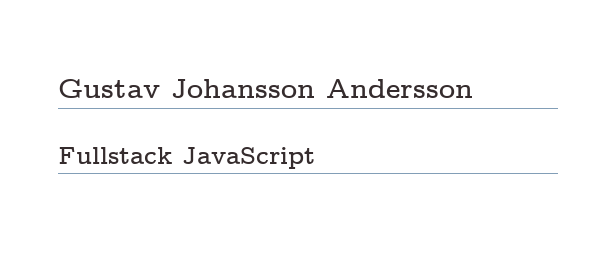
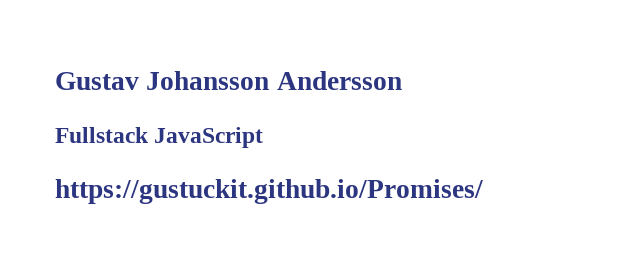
+ https://gustuckit.github.io/Promises/

